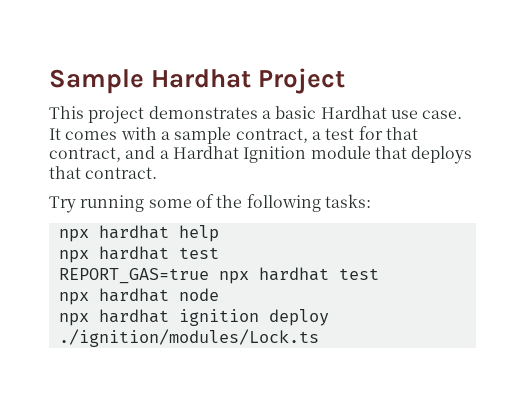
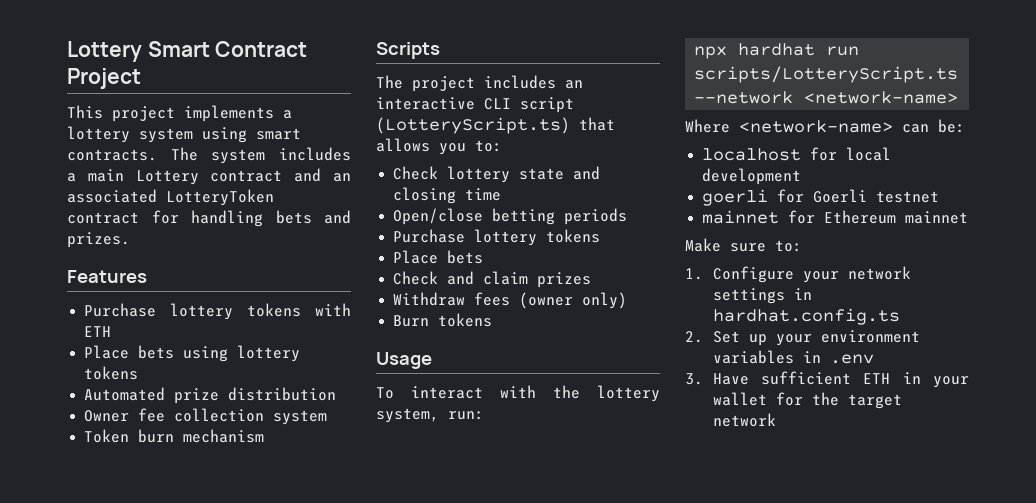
- Sample Hardhat Project
+ Lottery Smart Contract Project
- This project demonstrates a basic Hardhat use case. It comes with a sample contract, a test for that contract, and a Hardhat Ignition module that deploys that contract.
- Try running some of the following tasks:
- npx hardhat help
- npx hardhat test
- REPORT_GAS=true npx hardhat test
- npx hardhat node
- npx hardhat ignition deploy ./ignition/modules/Lock.ts
+ This project implements a lottery system using smart contracts. The system includes a main Lottery contract and an associated LotteryToken contract for handling bets and prizes.
+ Features
+ Purchase lottery tokens with ETH
+ Place bets using lottery tokens
+ Automated prize distribution
+ Owner fee collection system
+ Token burn mechanism
+ Scripts
+ The project includes an interactive CLI script (LotteryScript.ts) that allows you to:
+ Check lottery state and closing time
+ Open/close betting periods
+ Purchase lottery tokens
+ Place bets
+ Check and claim prizes
+ Withdraw fees (owner only)
+ Burn tokens
+ Usage
+ To interact with the lottery system, run:
+ npx hardhat run scripts/LotteryScript.ts --network <network-name>
+ Where <network-name> can be:
+ localhost for local development
+ goerli for Goerli testnet
+ mainnet for Ethereum mainnet
+ Make sure to:
+ 1. Configure your network settings in hardhat.config.ts
+ 2. Set up your environment variables in .env
+ 3. Have sufficient ETH in your wallet for the target network

